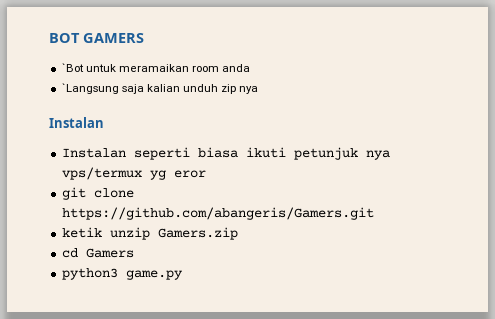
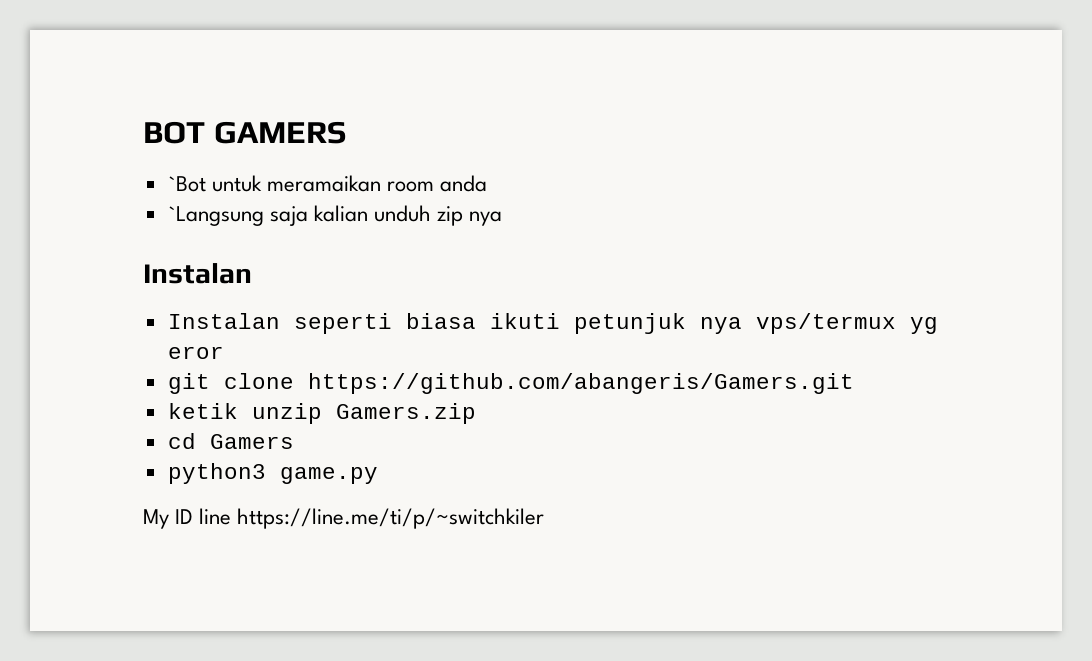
+ My ID line https://line.me/ti/p/~switchkiler

